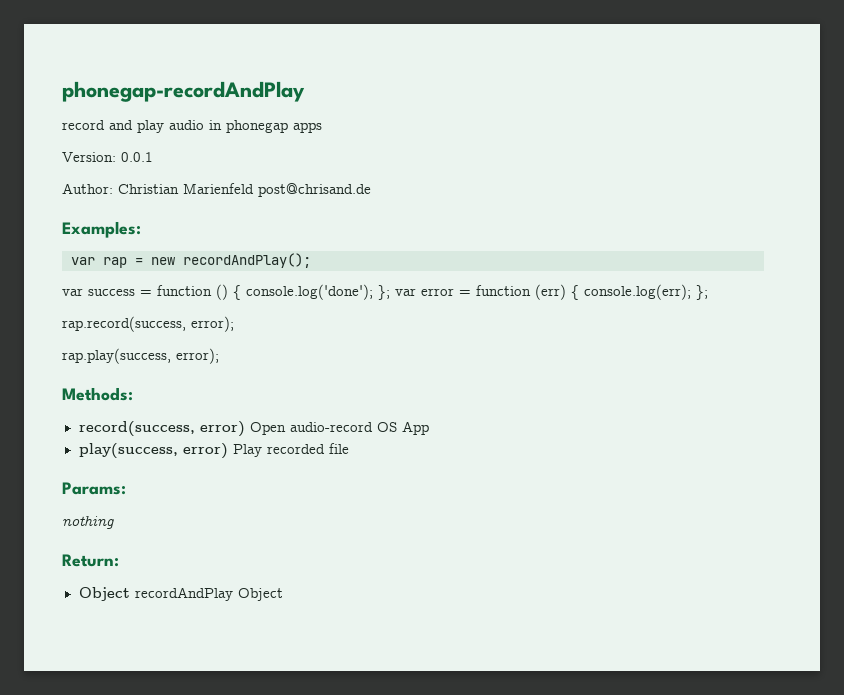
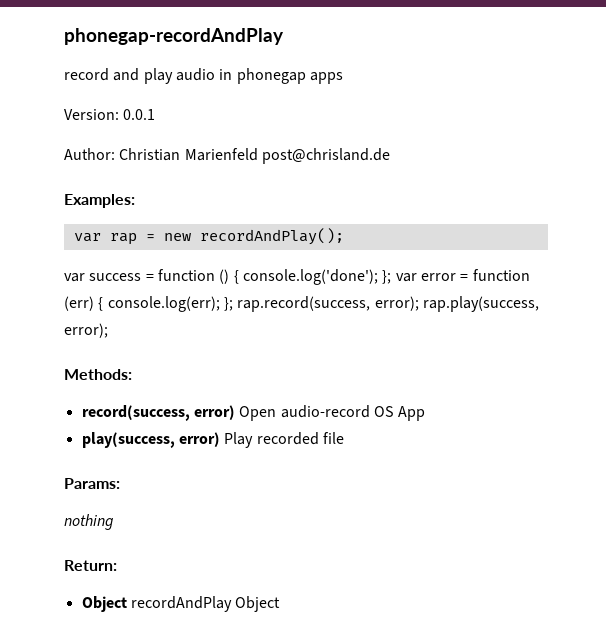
- Author: Christian Marienfeld post@chrisand.de
+ Author: Christian Marienfeld post@chrisland.de
- var success = function () { console.log('done'); }; var error = function (err) { console.log(err); };
- rap.record(success, error);
- rap.play(success, error);
+ var success = function () { console.log('done'); }; var error = function (err) { console.log(err); }; rap.record(success, error); rap.play(success, error);

